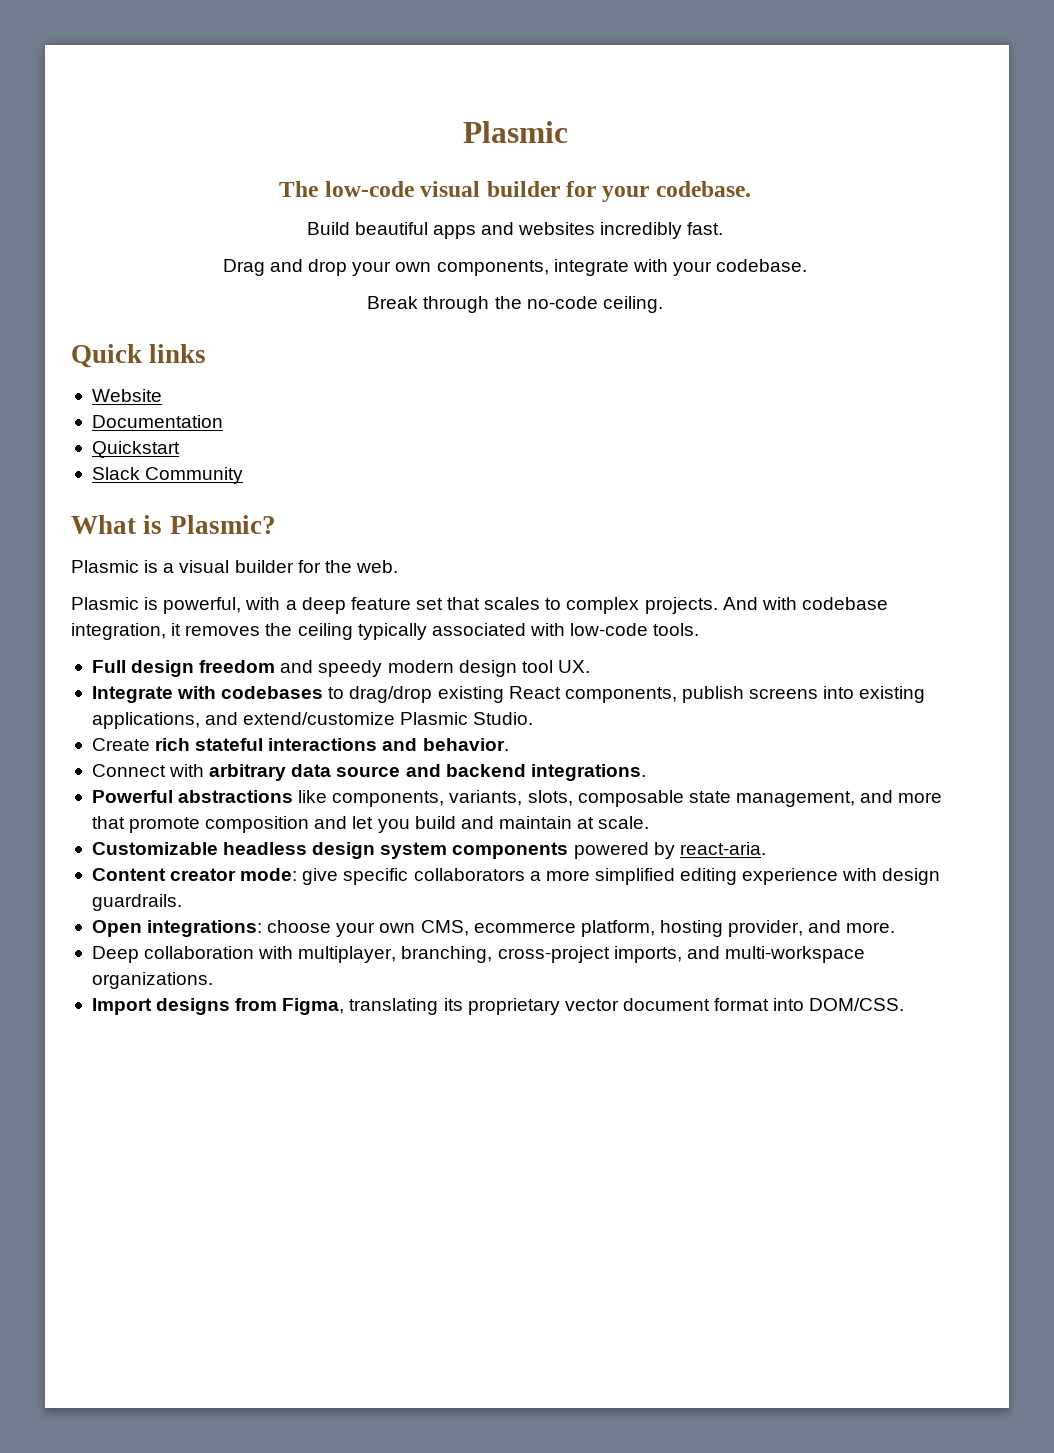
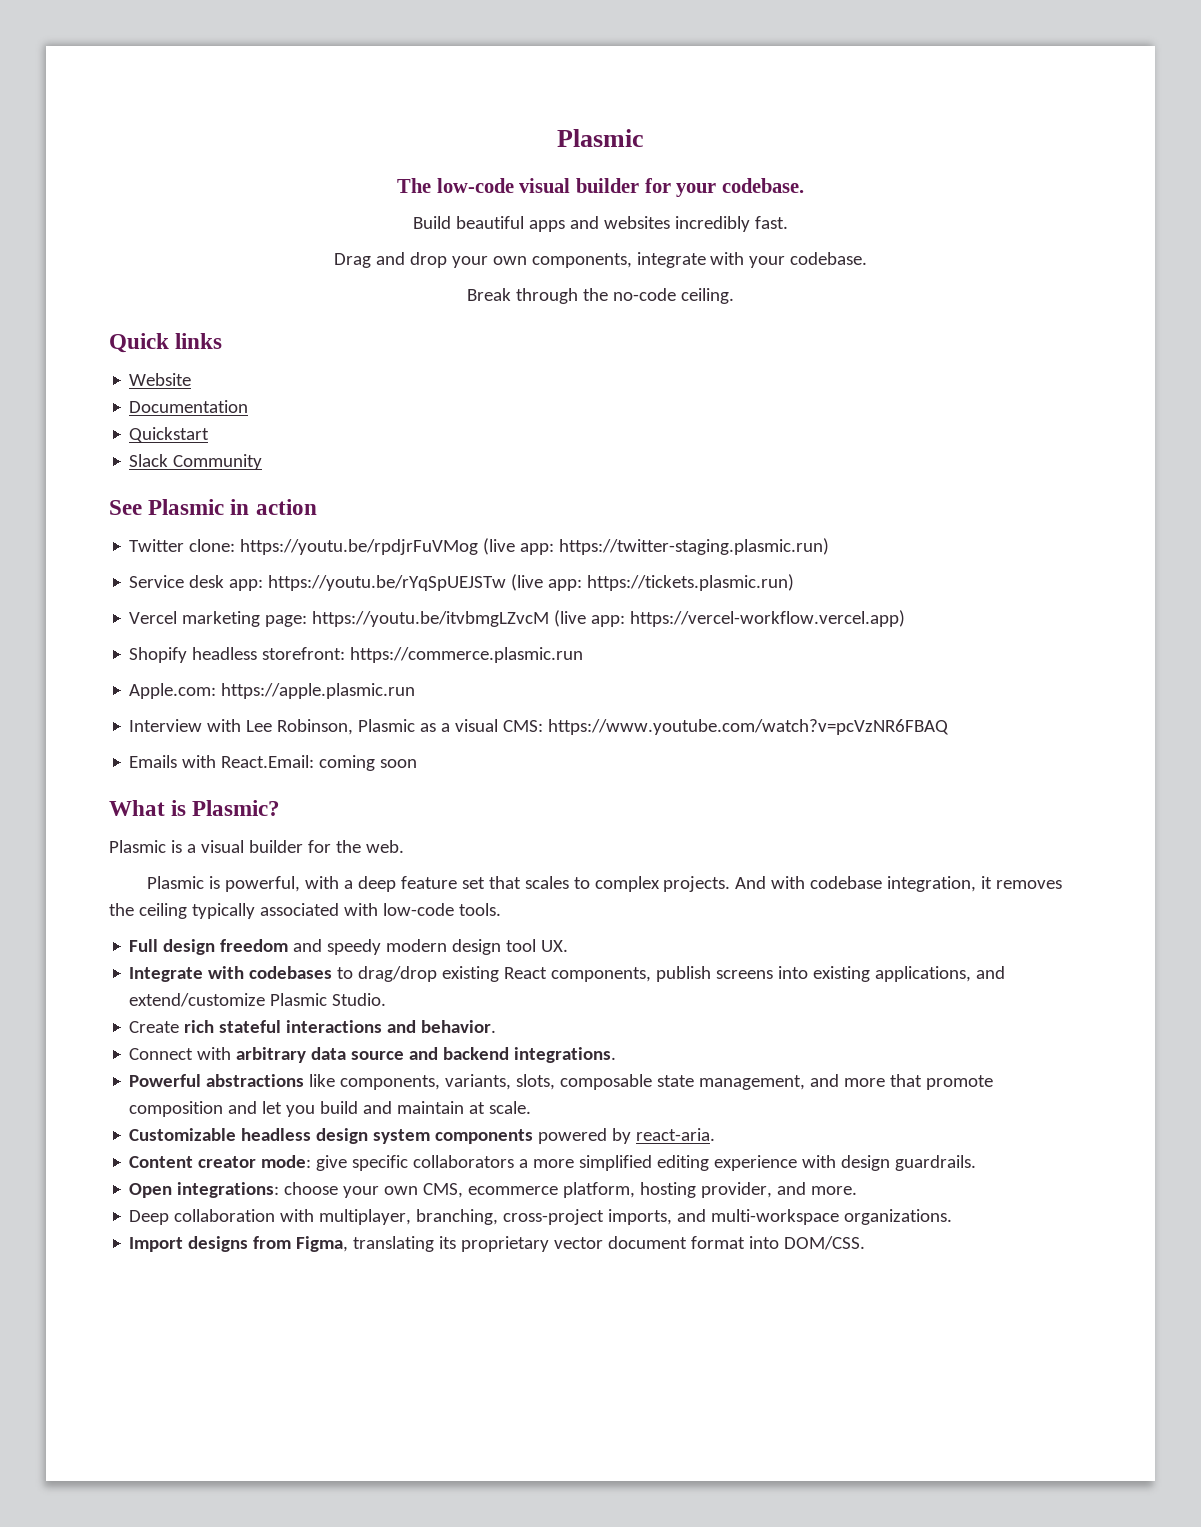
+ See Plasmic in action
+ Twitter clone: https://youtu.be/rpdjrFuVMog (live app: https://twitter-staging.plasmic.run)
+ Service desk app: https://youtu.be/rYqSpUEJSTw (live app: https://tickets.plasmic.run)
+ Vercel marketing page: https://youtu.be/itvbmgLZvcM (live app: https://vercel-workflow.vercel.app)
+ Shopify headless storefront: https://commerce.plasmic.run
+ Apple.com: https://apple.plasmic.run
+ Interview with Lee Robinson, Plasmic as a visual CMS: https://www.youtube.com/watch?v=pcVzNR6FBAQ
+ Emails with React.Email: coming soon

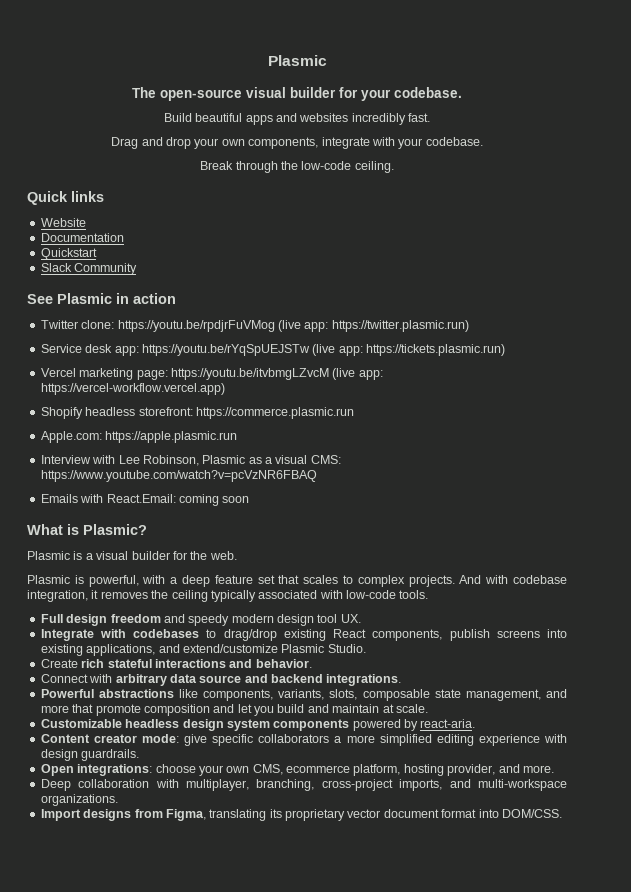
- The low-code visual builder for your codebase.
+ The open-source visual builder for your codebase.
- Break through the no-code ceiling.
+ Break through the low-code ceiling.
- Twitter clone: https://youtu.be/rpdjrFuVMog (live app: https://twitter-staging.plasmic.run)
+ Twitter clone: https://youtu.be/rpdjrFuVMog (live app: https://twitter.plasmic.run)

